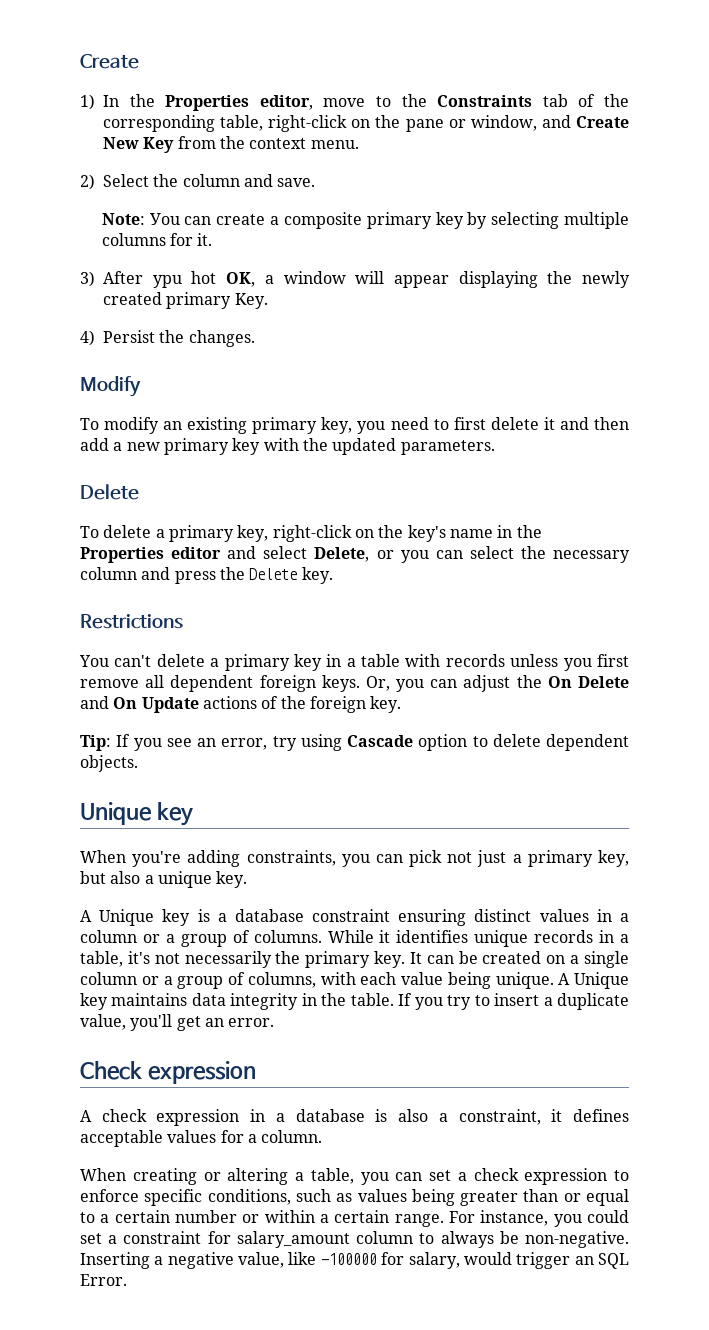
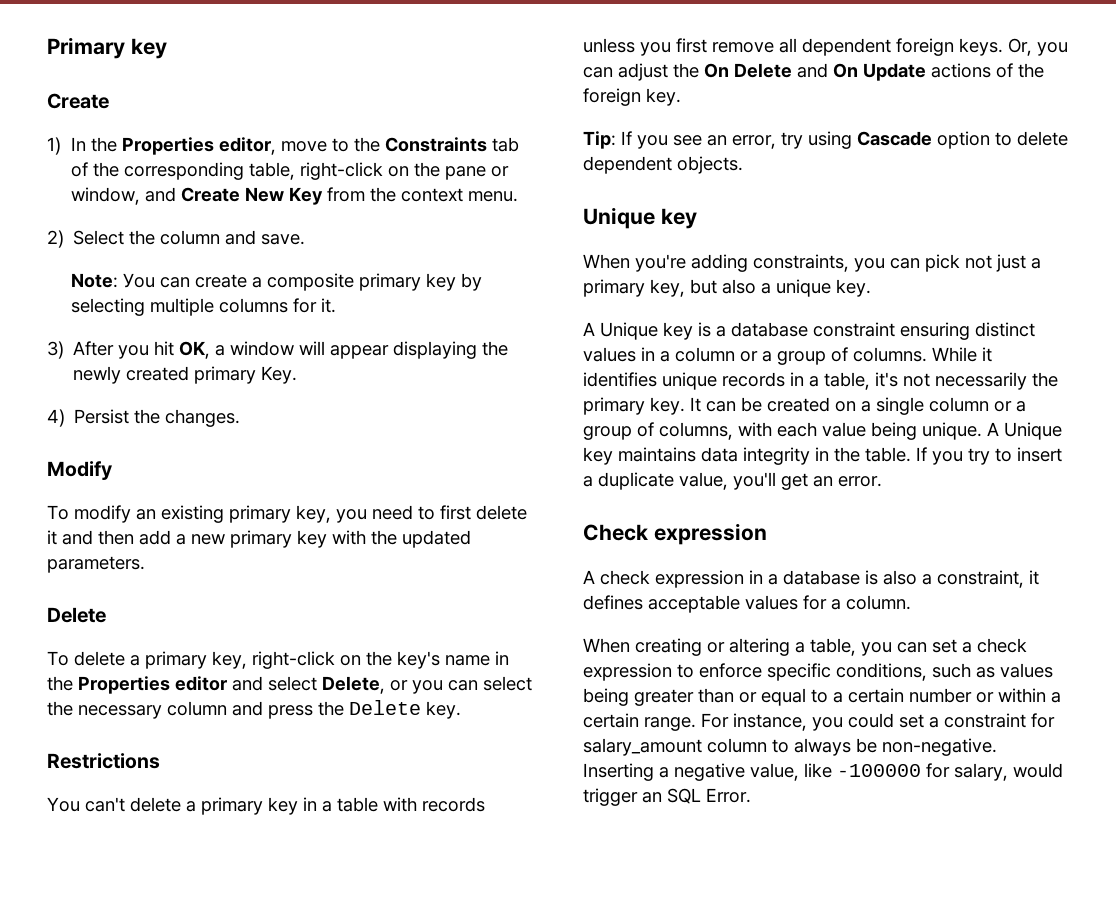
+ Primary key
- 3) After ypu hot OK, a window will appear displaying the newly created primary Key.
+ 3) After you hit OK, a window will appear displaying the newly created primary Key.

